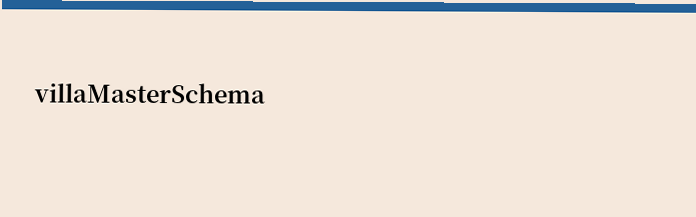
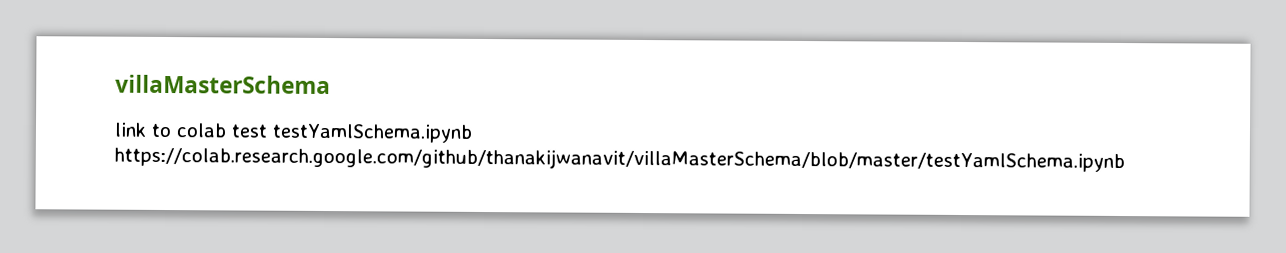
+ link to colab test testYamlSchema.ipynb https://colab.research.google.com/github/thanakijwanavit/villaMasterSchema/blob/master/testYamlSchema.ipynb

